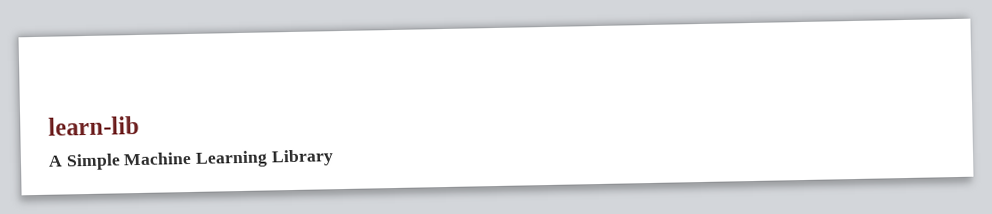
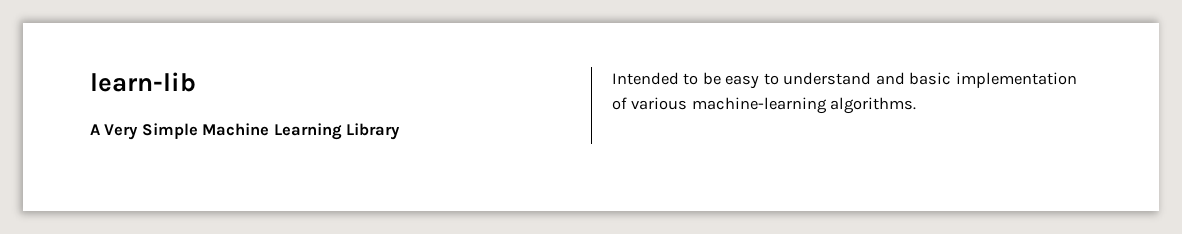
- A Simple Machine Learning Library
+ A Very Simple Machine Learning Library
+ Intended to be easy to understand and basic implementation of various machine-learning algorithms.

